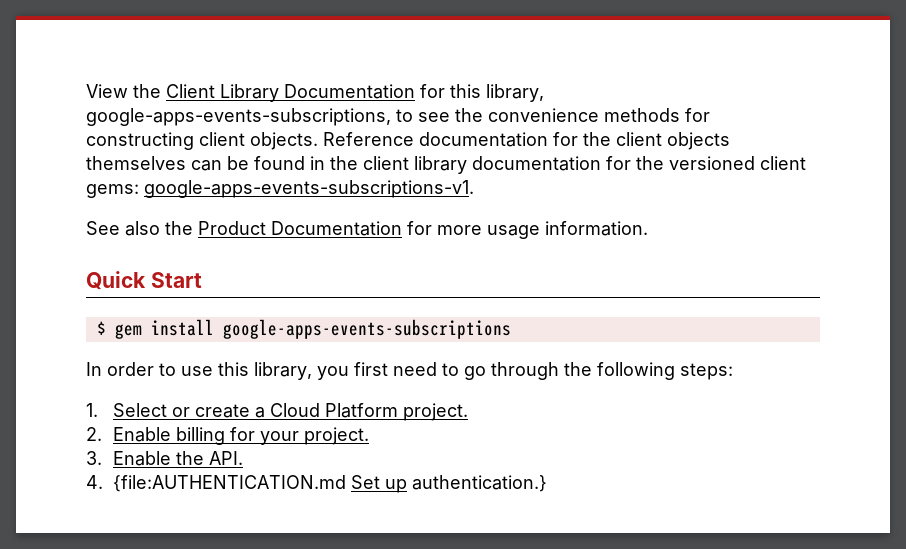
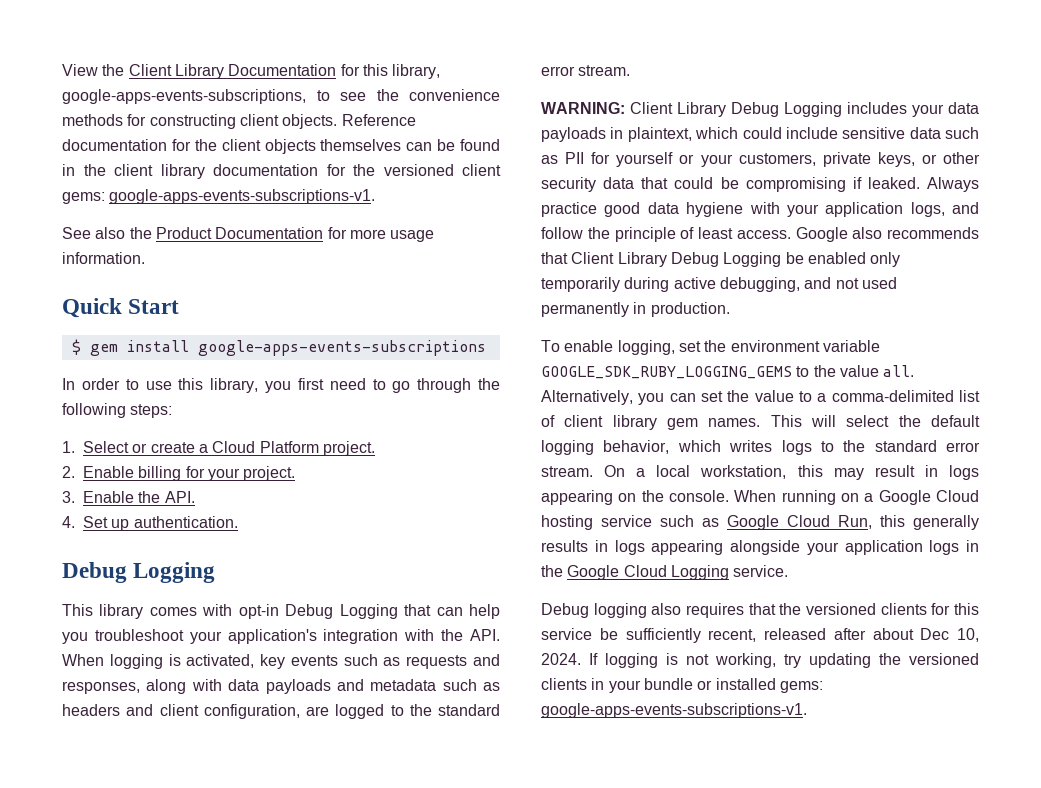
- 4. {file:AUTHENTICATION.md Set up authentication.}
+ 4. Set up authentication.
+ Debug Logging
+ This library comes with opt-in Debug Logging that can help you troubleshoot your application's integration with the API. When logging is activated, key events such as requests and responses, along with data payloads and metadata such as headers and client configuration, are logged to the standard error stream.
+ WARNING: Client Library Debug Logging includes your data payloads in plaintext, which could include sensitive data such as PII for yourself or your customers, private keys, or other security data that could be compromising if leaked. Always practice good data hygiene with your application logs, and follow the principle of least access. Google also recommends that Client Library Debug Logging be enabled only temporarily during active debugging, and not used permanently in production.
+ To enable logging, set the environment variable GOOGLE_SDK_RUBY_LOGGING_GEMS to the value all. Alternatively, you can set the value to a comma-delimited list of client library gem names. This will select the default logging behavior, which writes logs to the standard error stream. On a local workstation, this may result in logs appearing on the console. When running on a Google Cloud hosting service such as Google Cloud Run, this generally results in logs appearing alongside your application logs in the Google Cloud Logging service.
+ Debug logging also requires that the versioned clients for this service be sufficiently recent, released after about Dec 10, 2024. If logging is not working, try updating the versioned clients in your bundle or installed gems: google-apps-events-subscriptions-v1.

